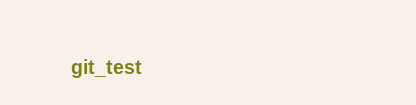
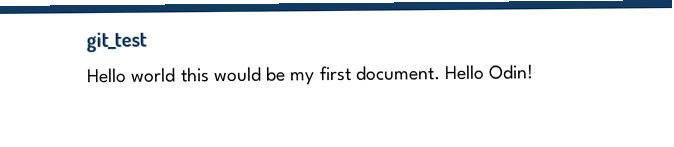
+ Hello world this would be my first document. Hello Odin!

